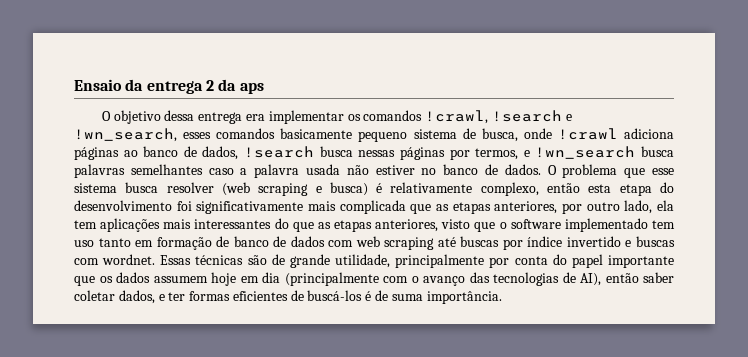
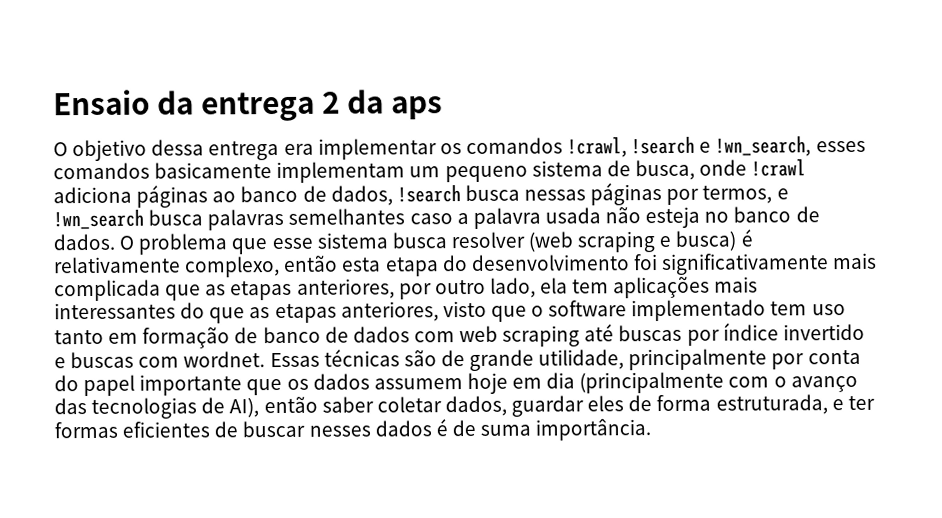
- O objetivo dessa entrega era implementar os comandos !crawl, !search e !wn_search, esses comandos basicamente pequeno sistema de busca, onde !crawl adiciona páginas ao banco de dados, !search busca nessas páginas por termos, e !wn_search busca palavras semelhantes caso a palavra usada não estiver no banco de dados.
+ O objetivo dessa entrega era implementar os comandos !crawl, !search e !wn_search, esses comandos basicamente implementam um pequeno sistema de busca, onde !crawl adiciona páginas ao banco de dados, !search busca nessas páginas por termos, e !wn_search busca palavras semelhantes caso a palavra usada não esteja no banco de dados.
- Essas técnicas são de grande utilidade, principalmente por conta do papel importante que os dados assumem hoje em dia (principalmente com o avanço das tecnologias de AI), então saber coletar dados, e ter formas eficientes de buscá-los é de suma importância.
+ Essas técnicas são de grande utilidade, principalmente por conta do papel importante que os dados assumem hoje em dia (principalmente com o avanço das tecnologias de AI), então saber coletar dados, guardar eles de forma estruturada, e ter formas eficientes de buscar nesses dados é de suma importância.

